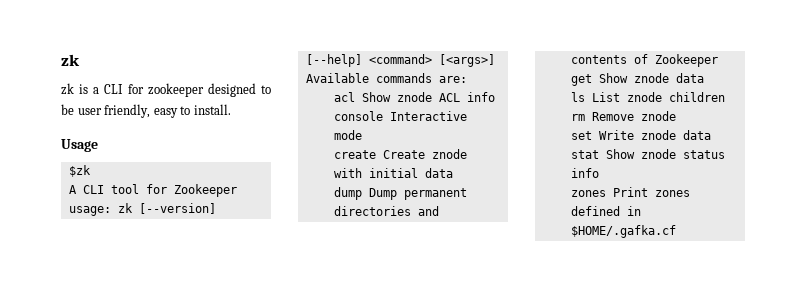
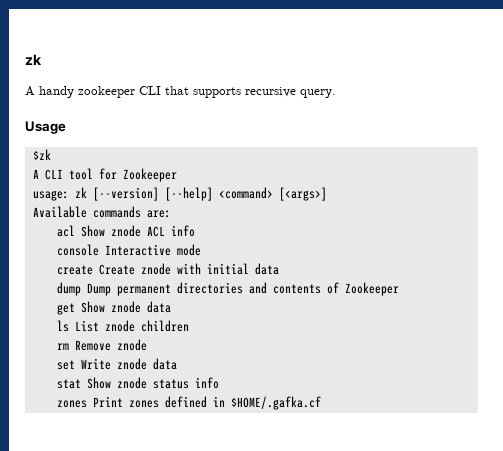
- zk is a CLI for zookeeper designed to be user friendly, easy to install.
+ A handy zookeeper CLI that supports recursive query.

